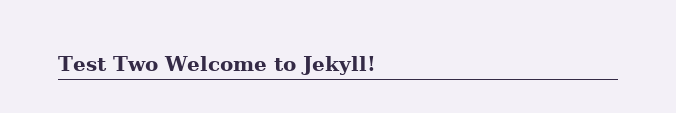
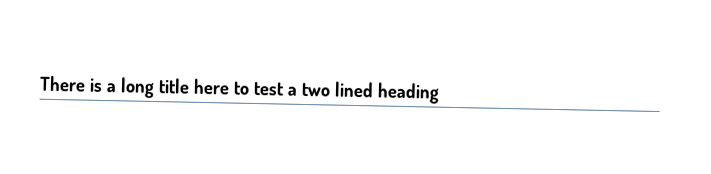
- Test Two Welcome to Jekyll!
+ There is a long title here to test a two lined heading

